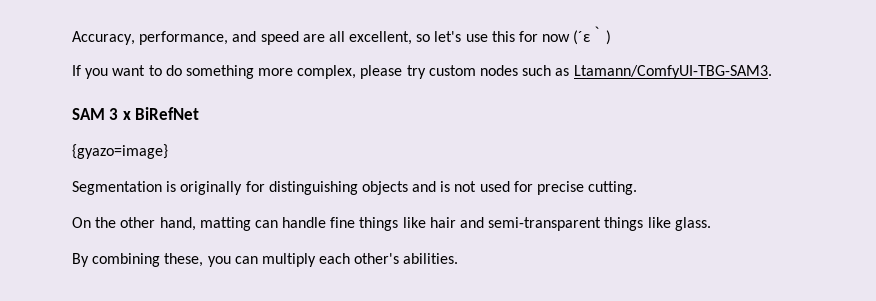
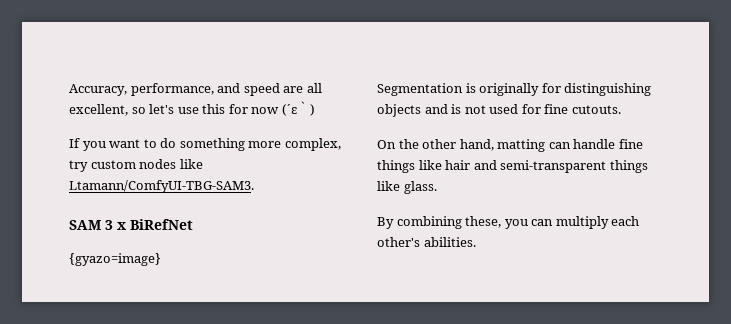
- If you want to do something more complex, please try custom nodes such as Ltamann/ComfyUI-TBG-SAM3.
+ If you want to do something more complex, try custom nodes like Ltamann/ComfyUI-TBG-SAM3.
- Segmentation is originally for distinguishing objects and is not used for precise cutting.
+ Segmentation is originally for distinguishing objects and is not used for fine cutouts.

